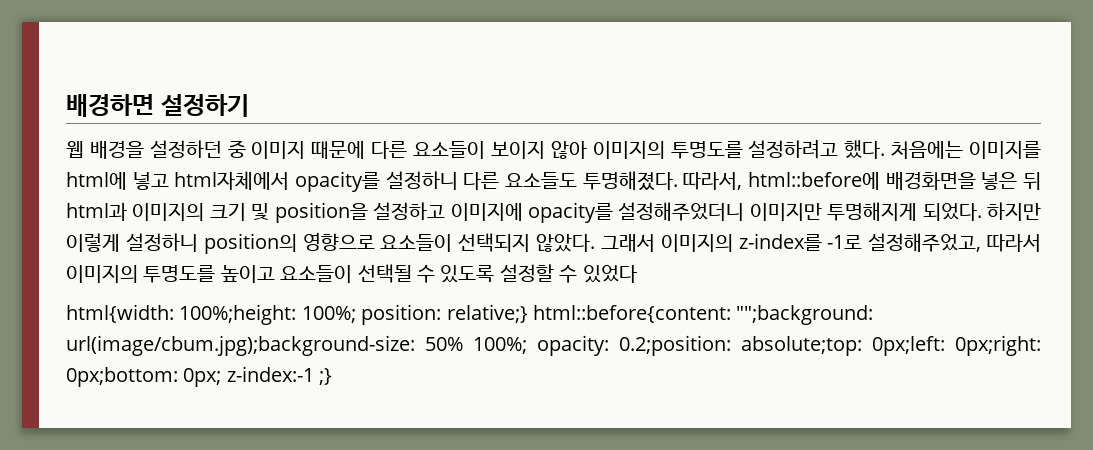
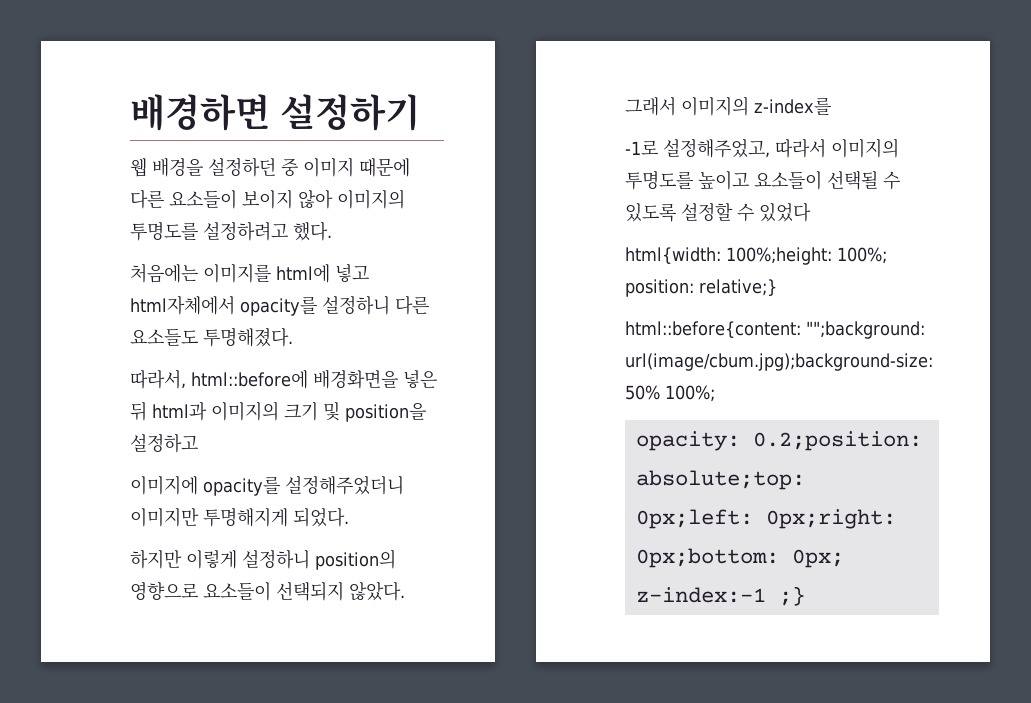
- 웹 배경을 설정하던 중 이미지 때문에 다른 요소들이 보이지 않아 이미지의 투명도를 설정하려고 했다. 처음에는 이미지를 html에 넣고 html자체에서 opacity를 설정하니 다른 요소들도 투명해졌다. 따라서, html::before에 배경화면을 넣은 뒤 html과 이미지의 크기 및 position을 설정하고 이미지에 opacity를 설정해주었더니 이미지만 투명해지게 되었다. 하지만 이렇게 설정하니 position의 영향으로 요소들이 선택되지 않았다.
+ 웹 배경을 설정하던 중 이미지 때문에 다른 요소들이 보이지 않아 이미지의 투명도를 설정하려고 했다.
+ 처음에는 이미지를 html에 넣고 html자체에서 opacity를 설정하니 다른 요소들도 투명해졌다.
+ 따라서, html::before에 배경화면을 넣은 뒤 html과 이미지의 크기 및 position을 설정하고
+ 이미지에 opacity를 설정해주었더니 이미지만 투명해지게 되었다.
+ 하지만 이렇게 설정하니 position의 영향으로 요소들이 선택되지 않았다.
- 그래서 이미지의 z-index를 -1로 설정해주었고, 따라서 이미지의 투명도를 높이고 요소들이 선택될 수 있도록 설정할 수 있었다
+ 그래서 이미지의 z-index를
+ -1로 설정해주었고, 따라서 이미지의 투명도를 높이고 요소들이 선택될 수 있도록 설정할 수 있었다
- html{width: 100%;height: 100%; position: relative;} html::before{content: "";background: url(image/cbum.jpg);background-size: 50% 100%; opacity: 0.2;position: absolute;top: 0px;left: 0px;right: 0px;bottom: 0px; z-index:-1 ;}
+ html{width: 100%;height: 100%; position: relative;}
+ html::before{content: "";background: url(image/cbum.jpg);background-size: 50% 100%;
+ opacity: 0.2;position: absolute;top: 0px;left: 0px;right: 0px;bottom: 0px; z-index:-1 ;}

